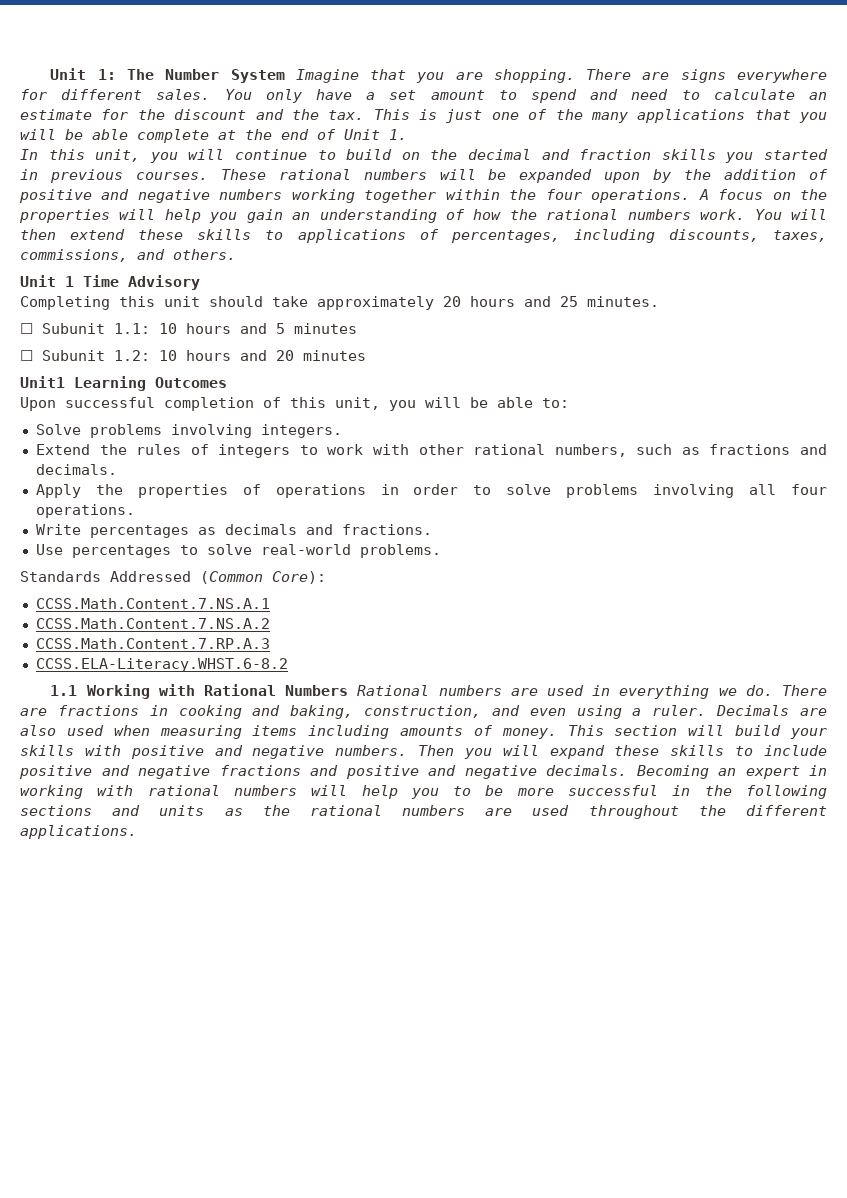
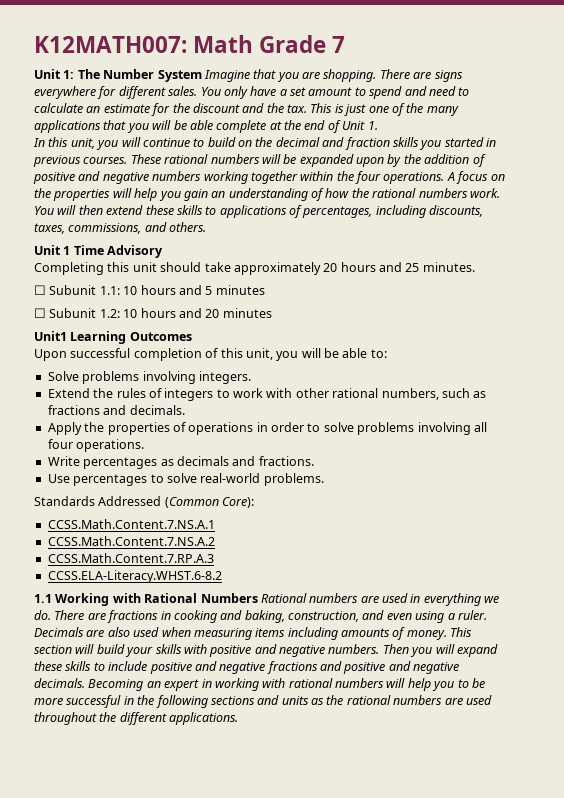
+ K12MATH007: Math Grade 7

